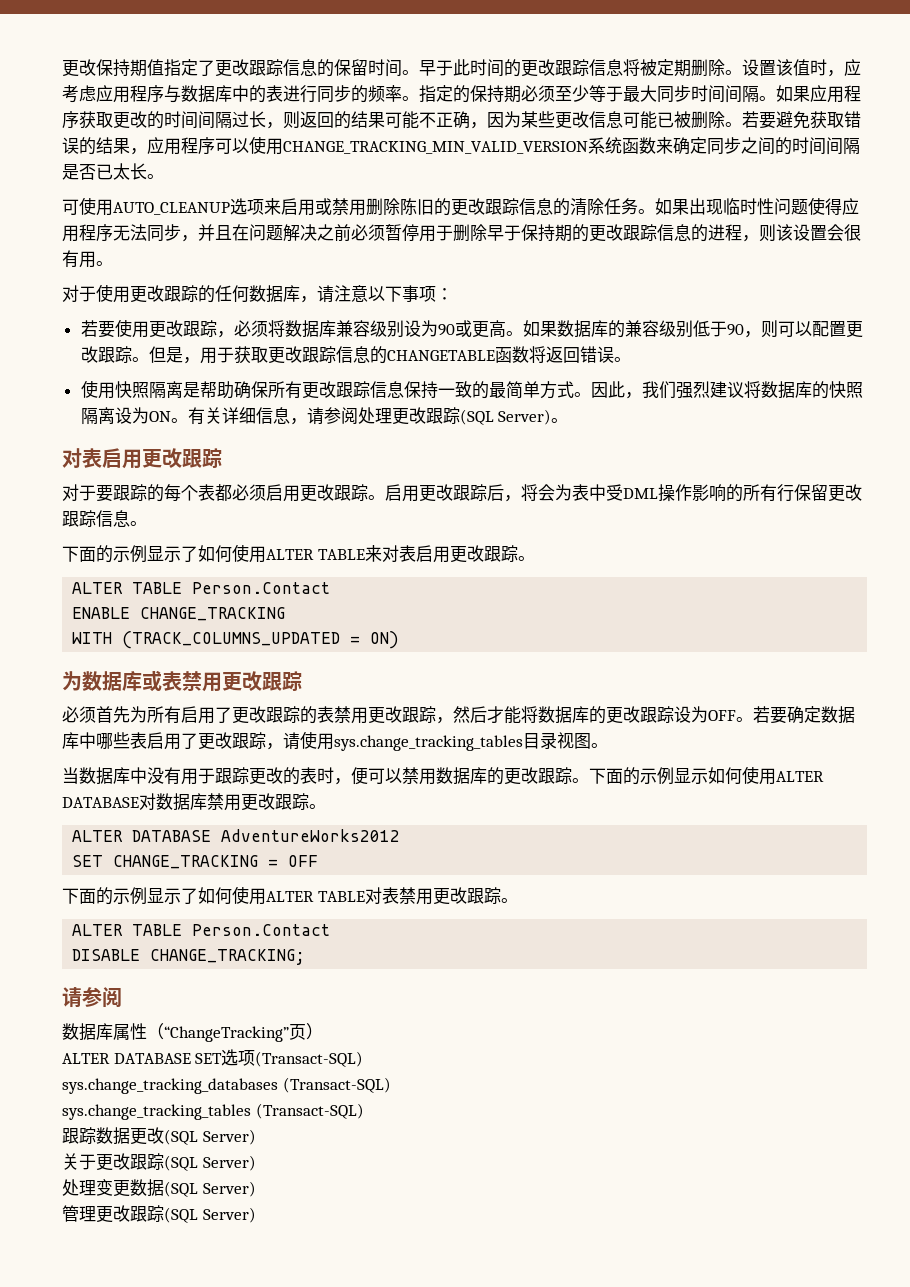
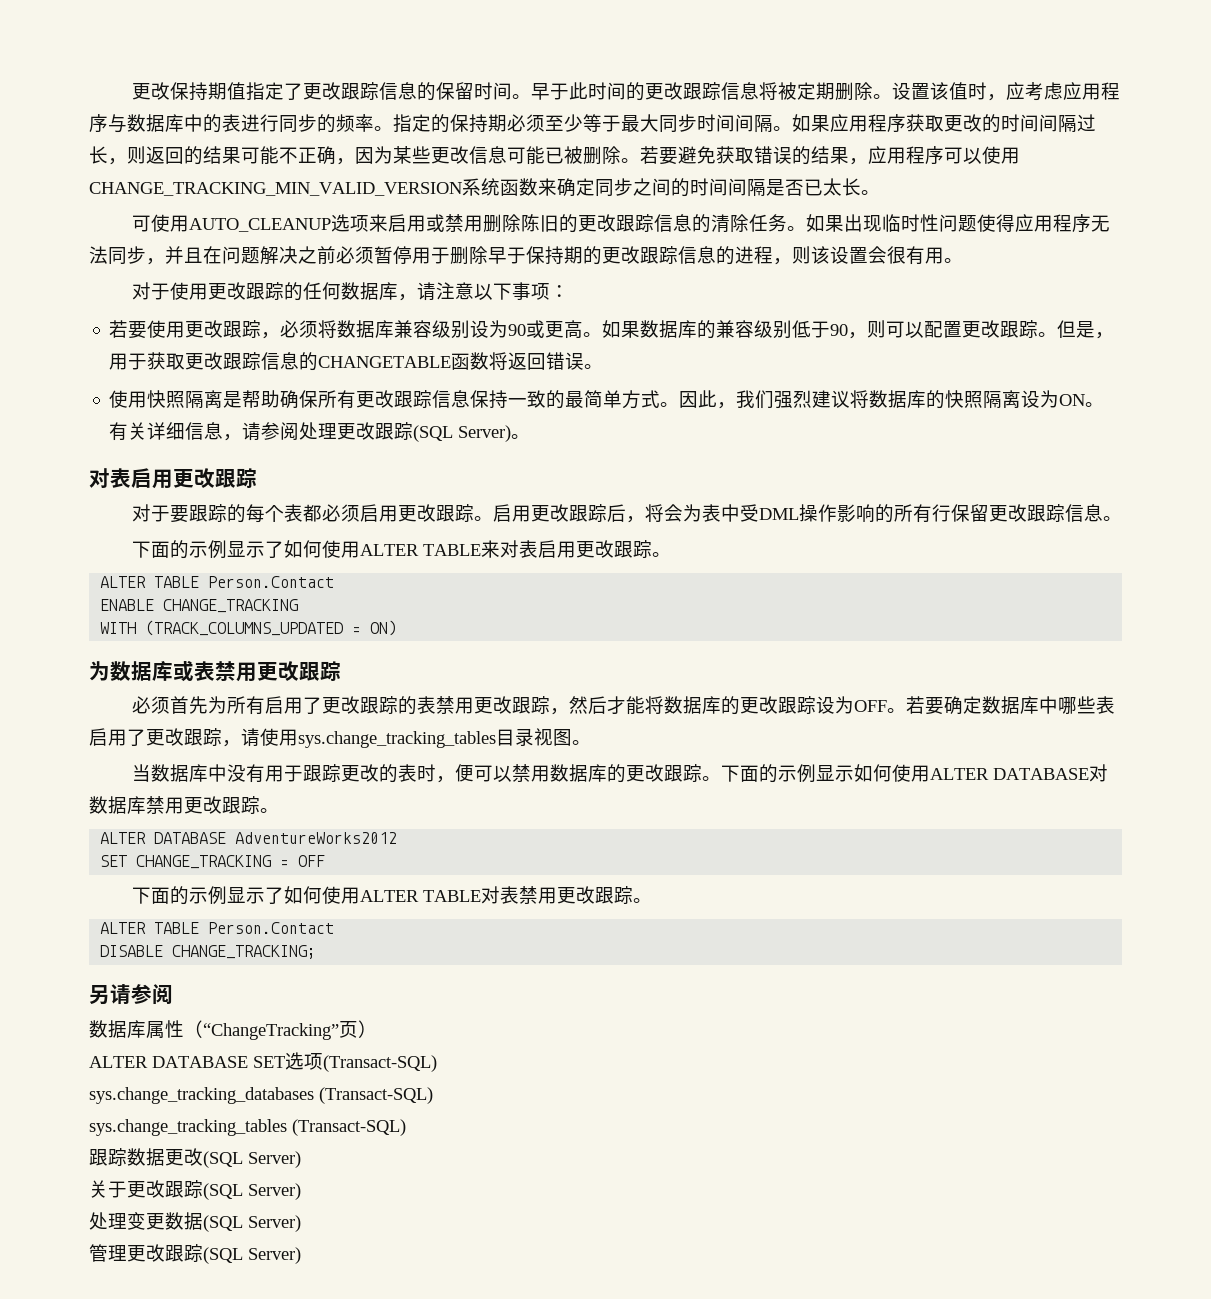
  DISABLE CHANGE_TRACKING;
- 请参阅
+ 另请参阅

